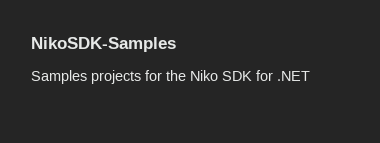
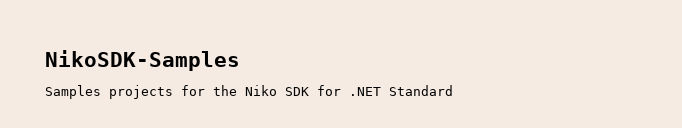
- Samples projects for the Niko SDK for .NET
+ Samples projects for the Niko SDK for .NET Standard

